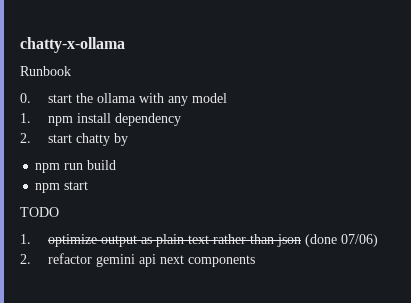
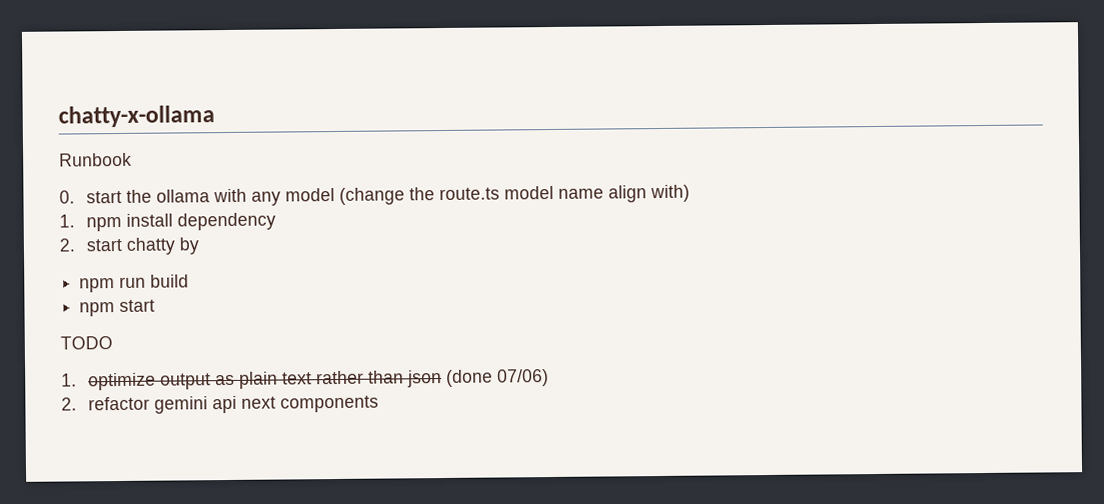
- 0. start the ollama with any model
+ 0. start the ollama with any model (change the route.ts model name align with)

